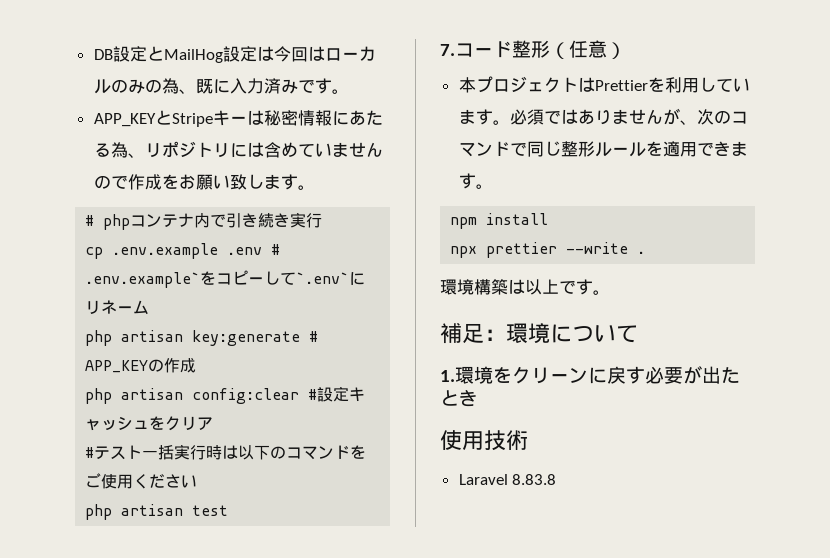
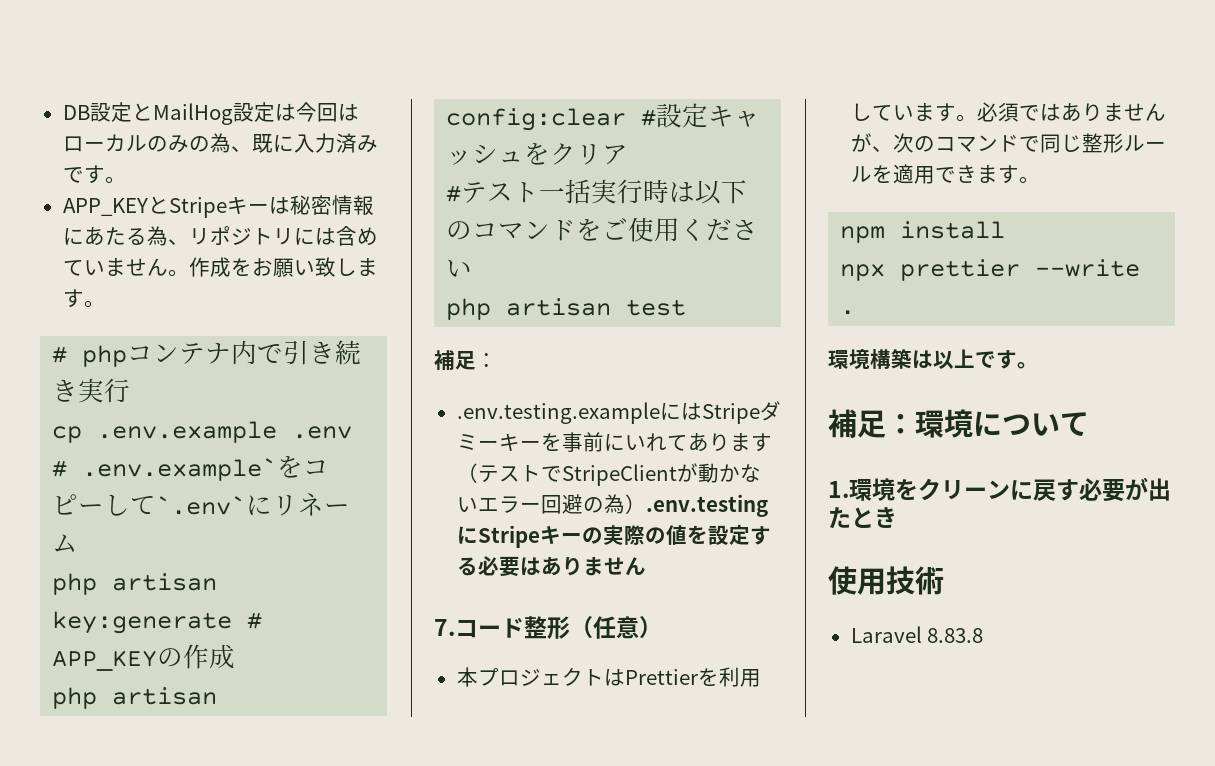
- APP_KEYとStripeキーは秘密情報にあたる為、リポジトリには含めていませんので作成をお願い致します。
+ APP_KEYとStripeキーは秘密情報にあたる為、リポジトリには含めていません。作成をお願い致します。
  php artisan test
+ 補足：
+ .env.testing.exampleにはStripeダミーキーを事前にいれてあります（テストでStripeClientが動かないエラー回避の為）.env.testingにStripeキーの実際の値を設定する必要はありません

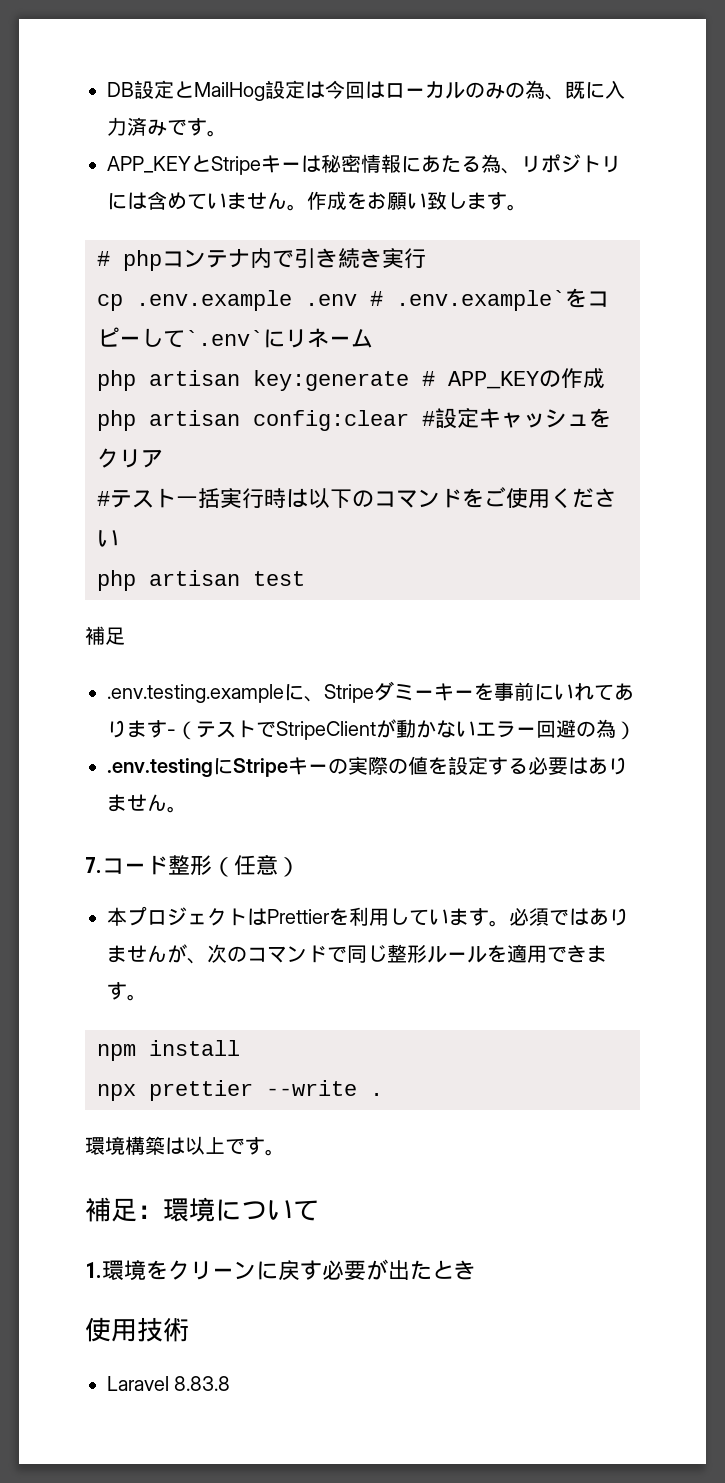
  php artisan test
- 補足：
+ 補足
- .env.testing.exampleにはStripeダミーキーを事前にいれてあります（テストでStripeClientが動かないエラー回避の為）.env.testingにStripeキーの実際の値を設定する必要はありません
+ .env.testing.exampleに、Stripeダミーキーを事前にいれてあります-（テストでStripeClientが動かないエラー回避の為）
+ .env.testingにStripeキーの実際の値を設定する必要はありません。

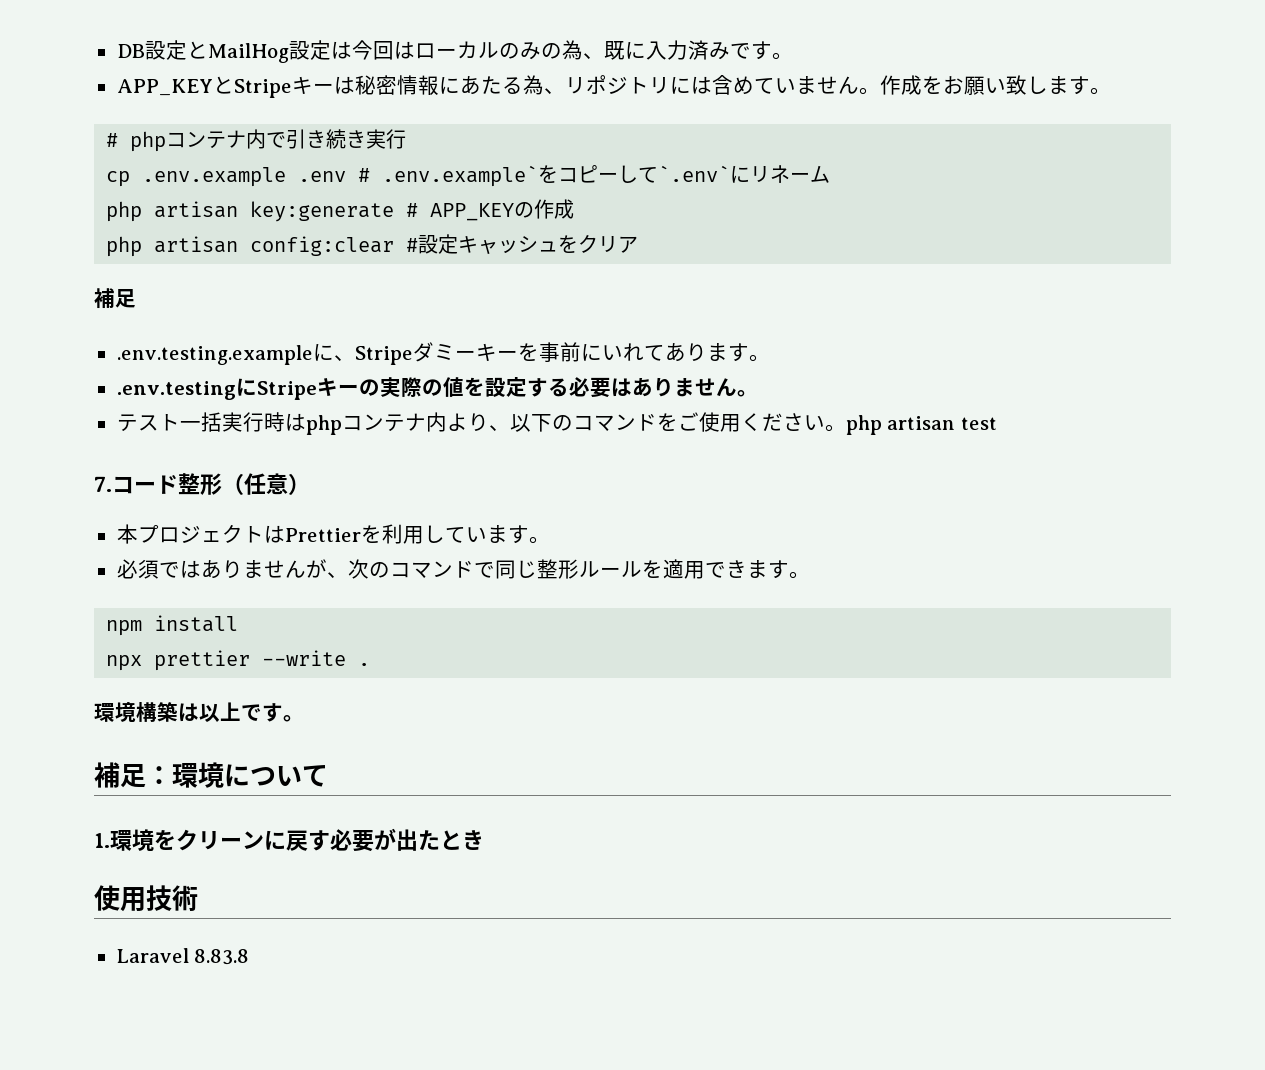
- #テスト一括実行時は以下のコマンドをご使用ください
- php artisan test
- .env.testing.exampleに、Stripeダミーキーを事前にいれてあります-（テストでStripeClientが動かないエラー回避の為）
+ .env.testing.exampleに、Stripeダミーキーを事前にいれてあります。
+ テスト一括実行時はphpコンテナ内より、以下のコマンドをご使用ください。php artisan test
- 本プロジェクトはPrettierを利用しています。必須ではありませんが、次のコマンドで同じ整形ルールを適用できます。
+ 本プロジェクトはPrettierを利用しています。
+ 必須ではありませんが、次のコマンドで同じ整形ルールを適用できます。

